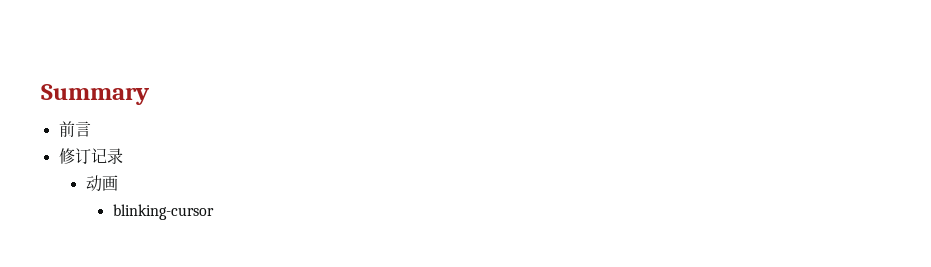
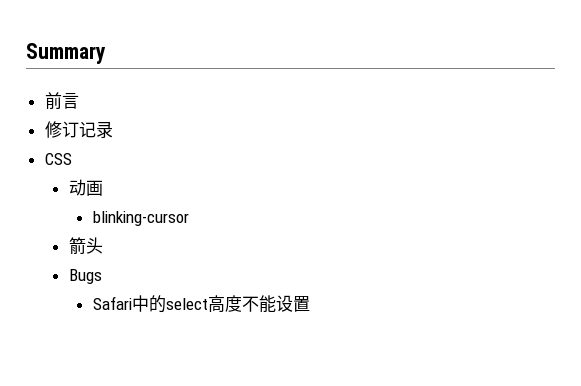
+ CSS
+ 箭头
+ Bugs
+ Safari中的select高度不能设置

